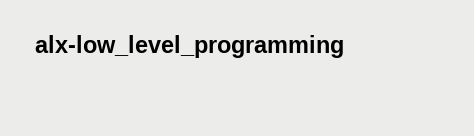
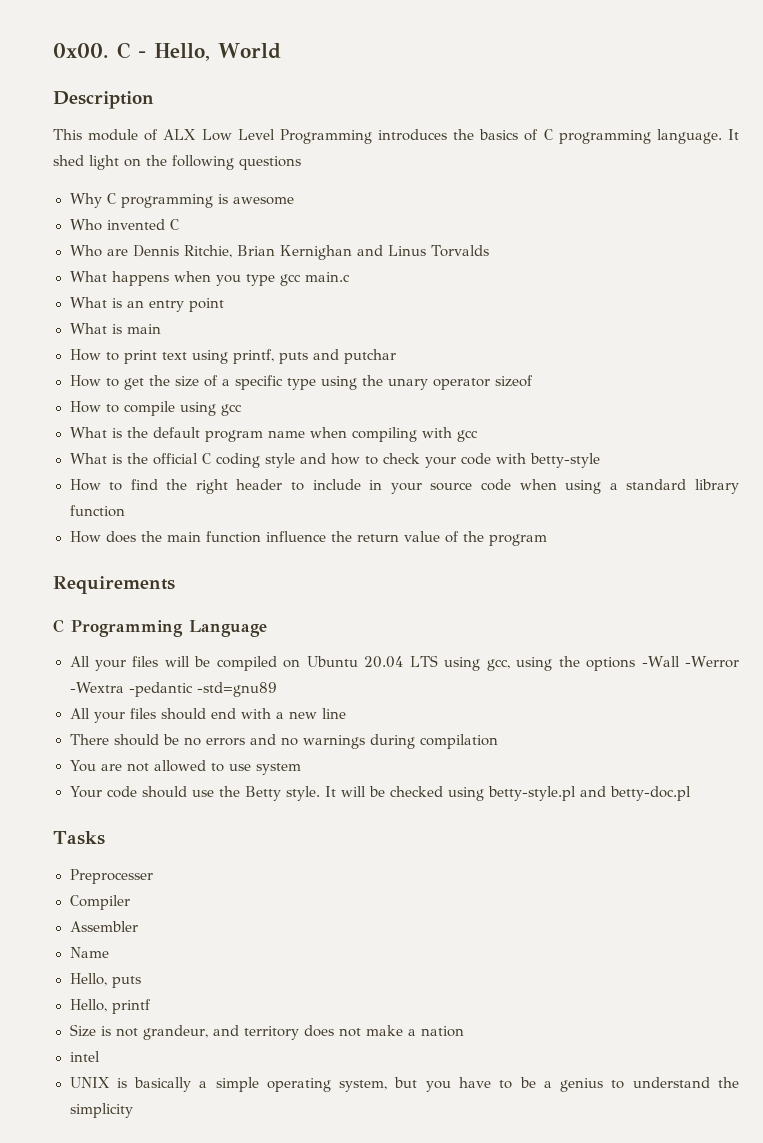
- alx-low_level_programming
+ 0x00. C - Hello, World
+ Description
+ This module of ALX Low Level Programming introduces the basics of C programming language. It shed light on the following questions
+ Why C programming is awesome
+ Who invented C
+ Who are Dennis Ritchie, Brian Kernighan and Linus Torvalds
+ What happens when you type gcc main.c
+ What is an entry point
+ What is main
+ How to print text using printf, puts and putchar
+ How to get the size of a specific type using the unary operator sizeof
+ How to compile using gcc
+ What is the default program name when compiling with gcc
+ What is the official C coding style and how to check your code with betty-style
+ How to find the right header to include in your source code when using a standard library function
+ How does the main function influence the return value of the program
+ Requirements
+ C Programming Language
+ All your files will be compiled on Ubuntu 20.04 LTS using gcc, using the options -Wall -Werror -Wextra -pedantic -std=gnu89
+ All your files should end with a new line
+ There should be no errors and no warnings during compilation
+ You are not allowed to use system
+ Your code should use the Betty style. It will be checked using betty-style.pl and betty-doc.pl
+ Tasks
+ Preprocesser
+ Compiler
+ Assembler
+ Name
+ Hello, puts
+ Hello, printf
+ Size is not grandeur, and territory does not make a nation
+ intel
+ UNIX is basically a simple operating system, but you have to be a genius to understand the simplicity

